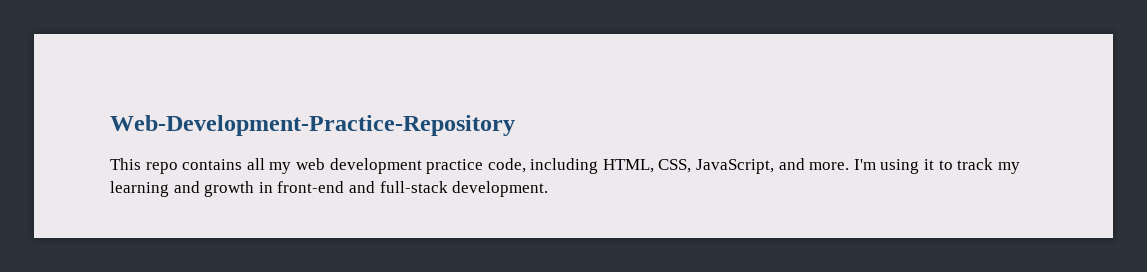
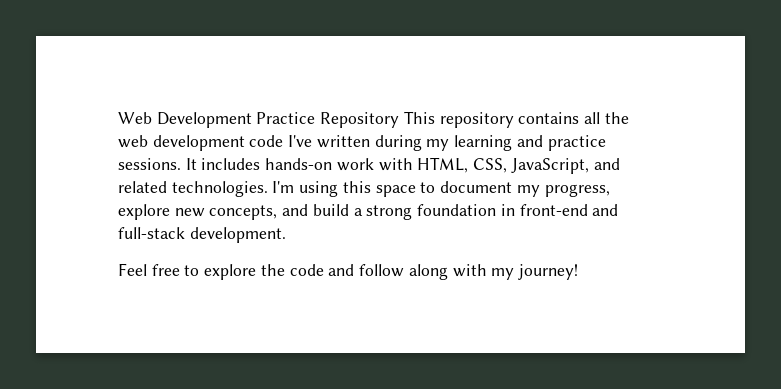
- Web-Development-Practice-Repository
- This repo contains all my web development practice code, including HTML, CSS, JavaScript, and more. I'm using it to track my learning and growth in front-end and full-stack development.
+ Web Development Practice Repository This repository contains all the web development code I've written during my learning and practice sessions. It includes hands-on work with HTML, CSS, JavaScript, and related technologies. I'm using this space to document my progress, explore new concepts, and build a strong foundation in front-end and full-stack development.
+ Feel free to explore the code and follow along with my journey!

